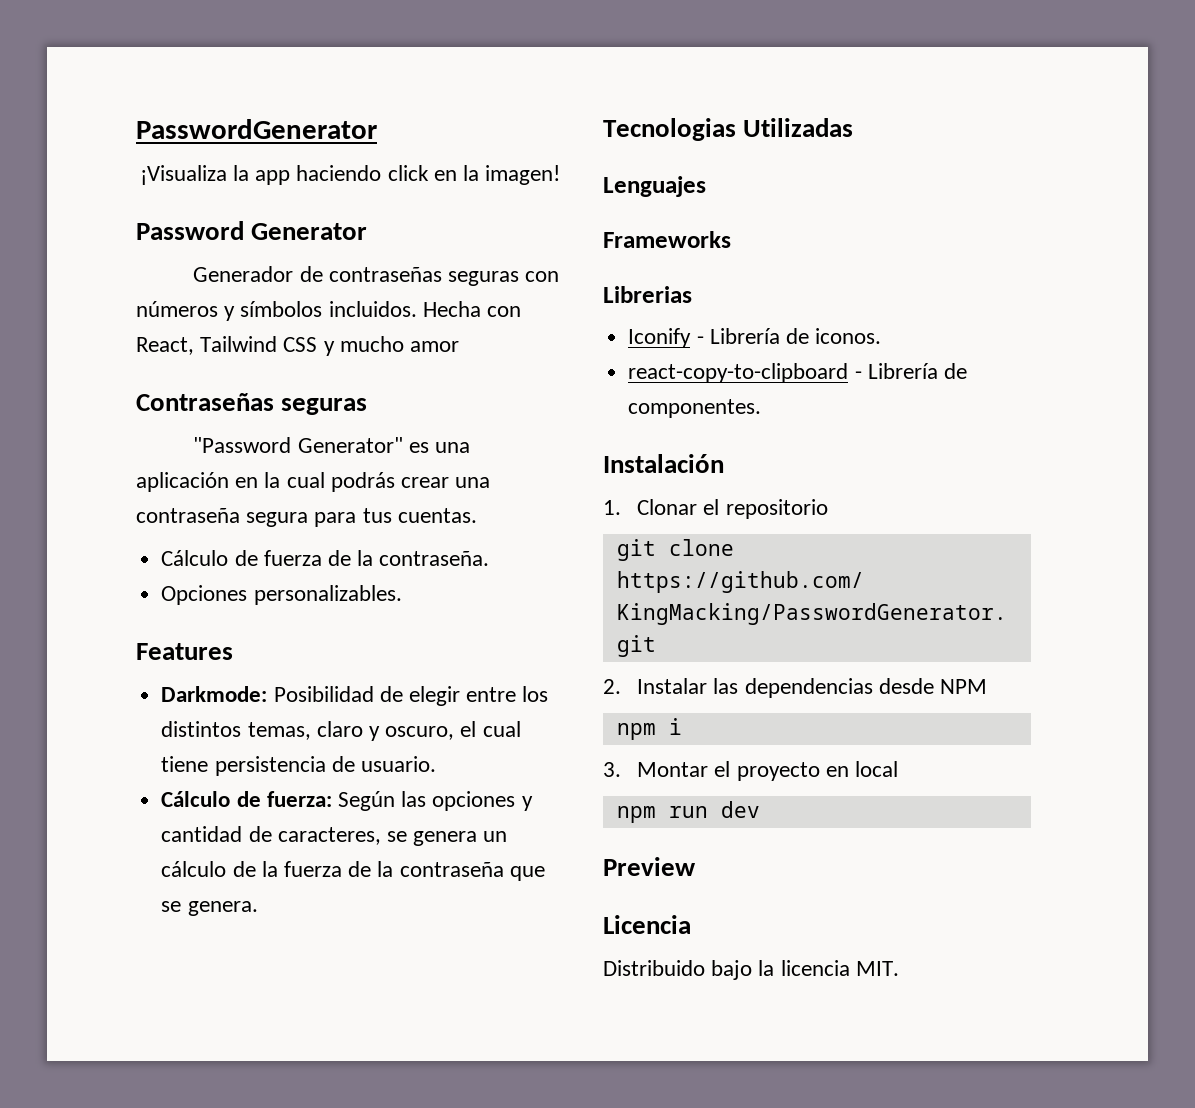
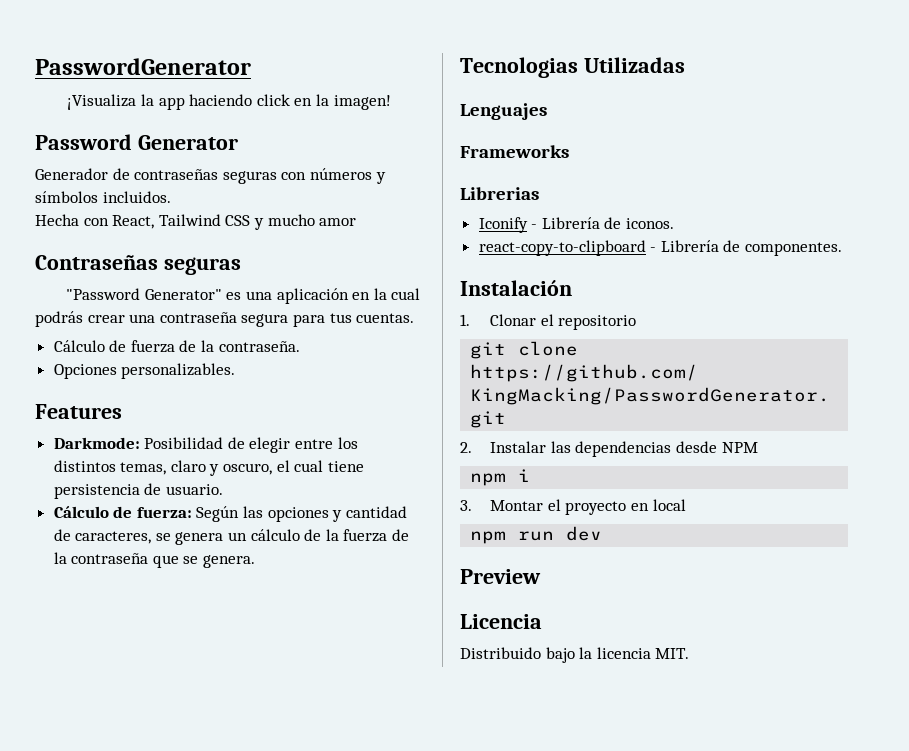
- Generador de contraseñas seguras con números y símbolos incluidos. Hecha con React, Tailwind CSS y mucho amor
+ Generador de contraseñas seguras con números y símbolos incluidos.
+ Hecha con React, Tailwind CSS y mucho amor

